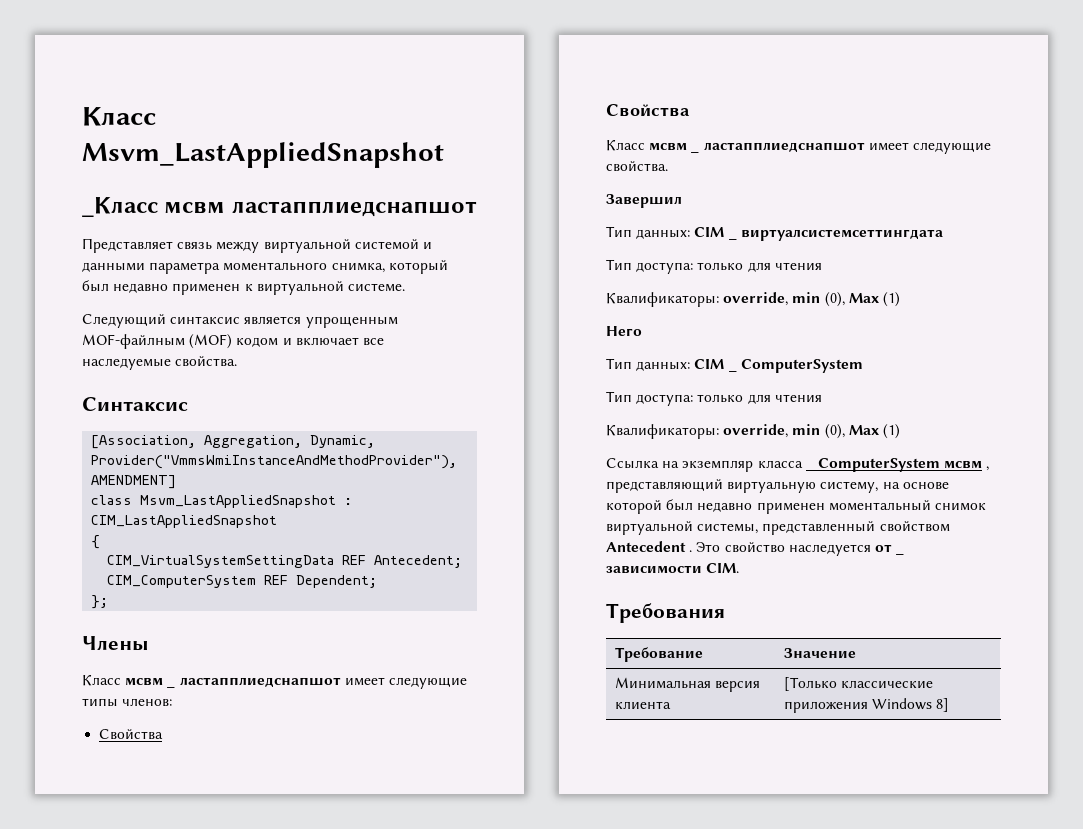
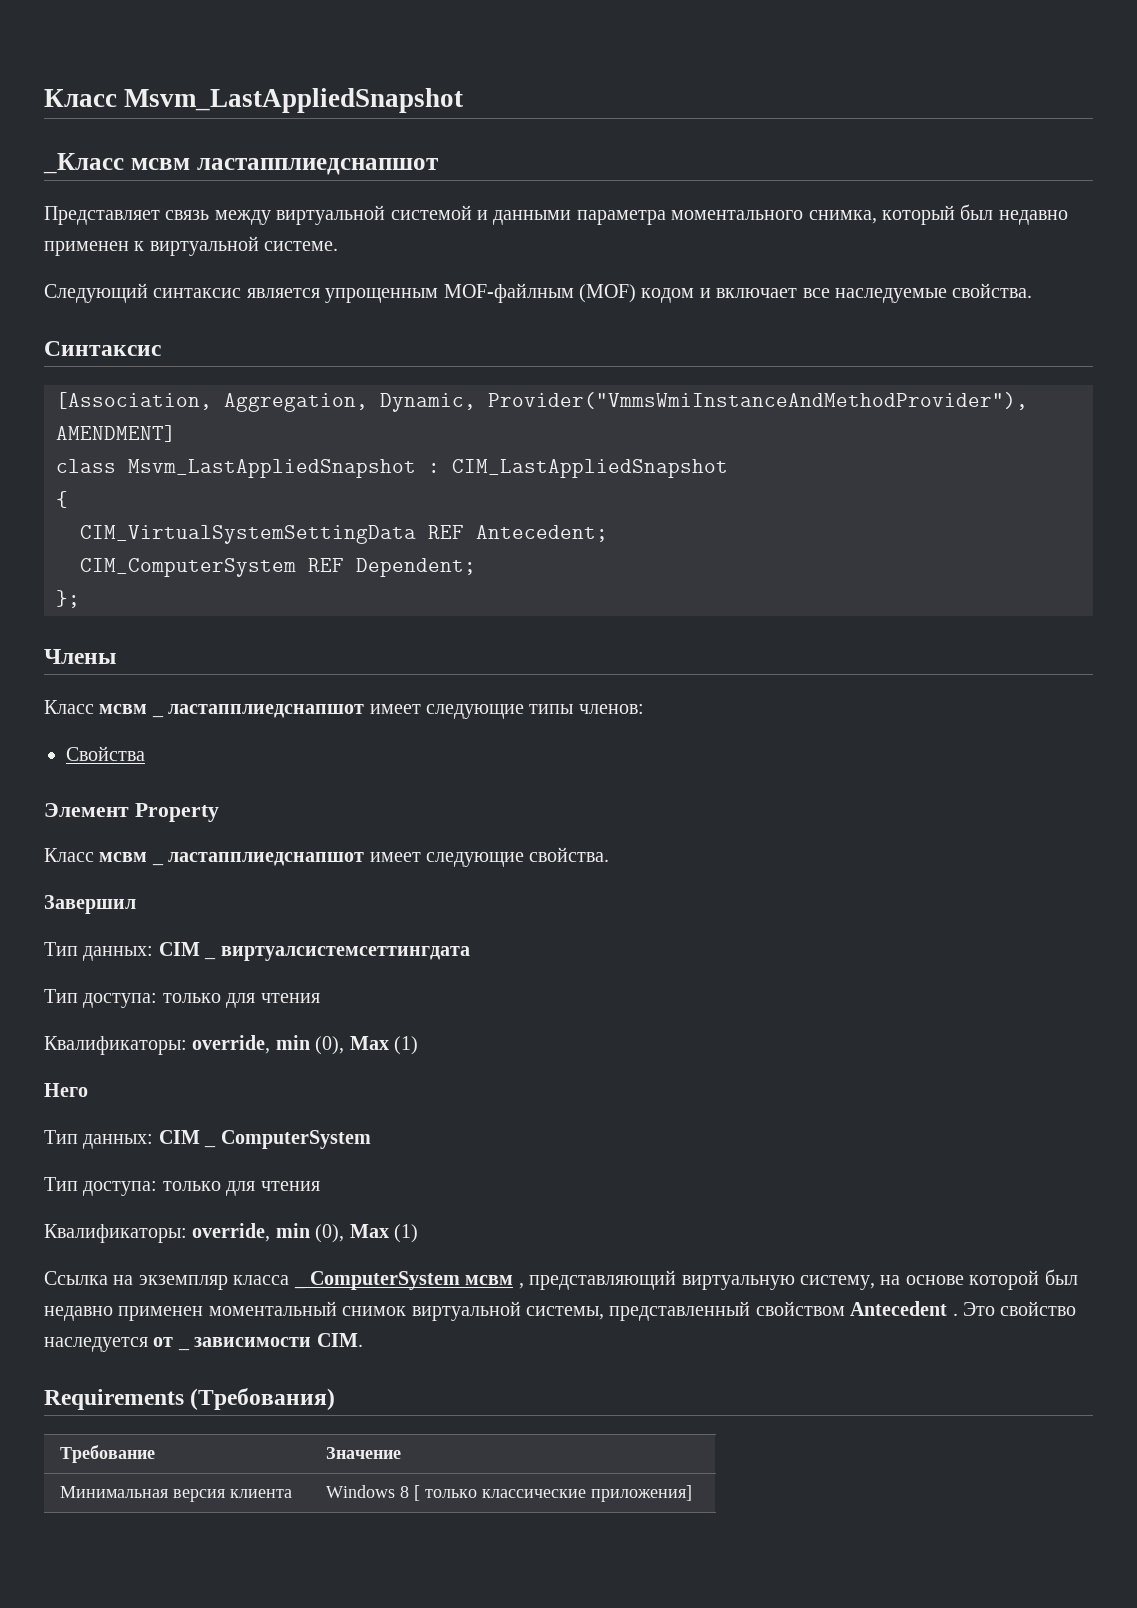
  Класс мсвм _ ластапплиедснапшот имеет следующие типы членов:
  Свойства
- Свойства
+ Элемент Property
- Требования
+ Requirements (Требования)
- Минимальная версия клиента | [Только классические приложения Windows 8]
+ Минимальная версия клиента | Windows 8 [ только классические приложения]

